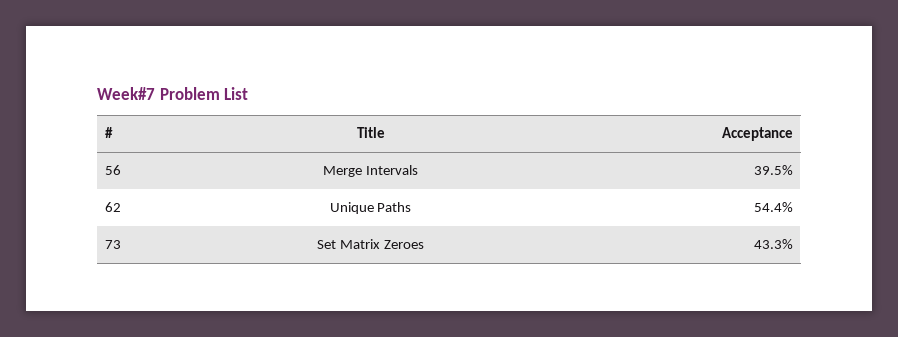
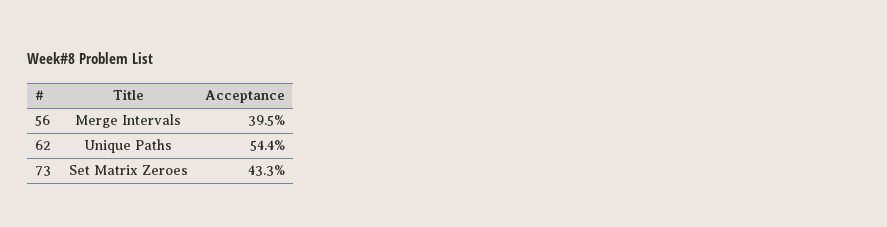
- Week#7 Problem List
+ Week#8 Problem List

